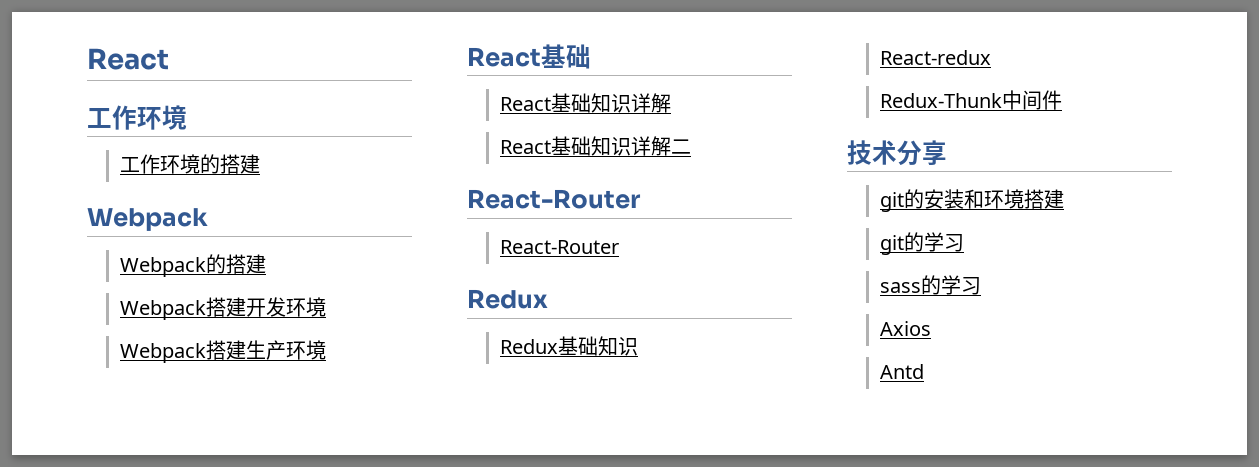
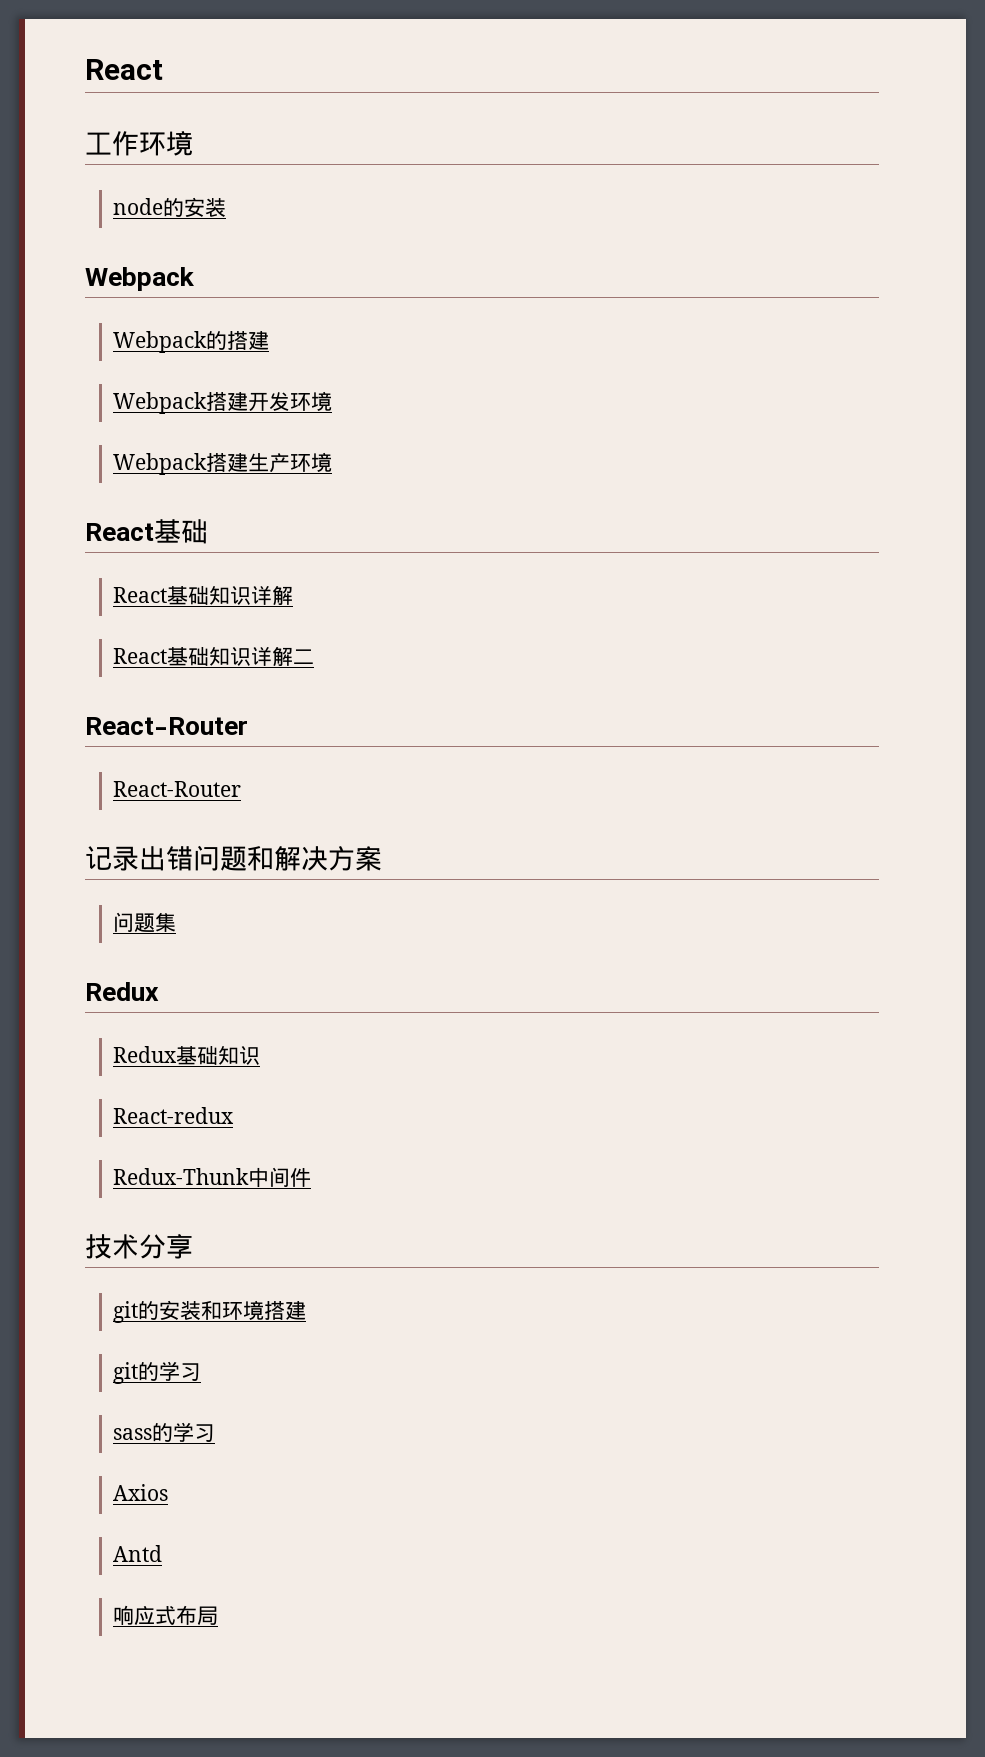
- 工作环境的搭建
+ node的安装
+ 记录出错问题和解决方案
+ 问题集
+ 响应式布局

